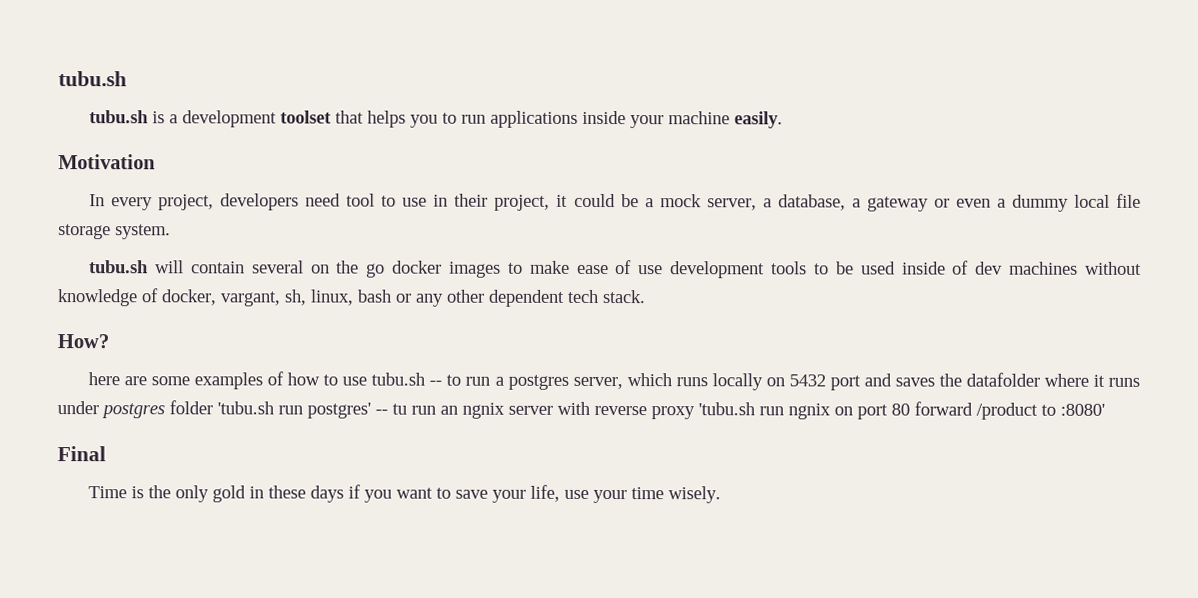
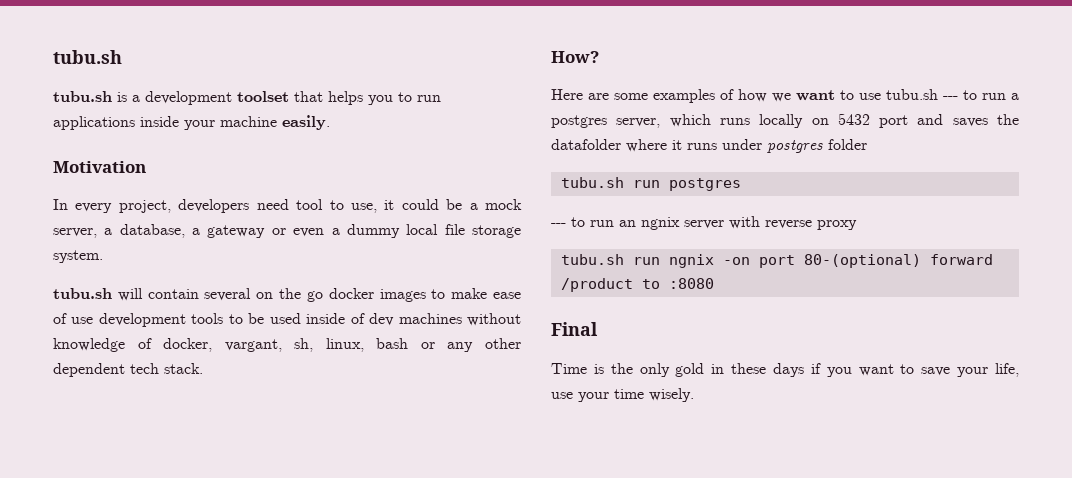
- In every project, developers need tool to use in their project, it could be a mock server, a database, a gateway or even a dummy local file storage system.
+ In every project, developers need tool to use, it could be a mock server, a database, a gateway or even a dummy local file storage system.
- here are some examples of how to use tubu.sh -- to run a postgres server, which runs locally on 5432 port and saves the datafolder where it runs under postgres folder 'tubu.sh run postgres' -- tu run an ngnix server with reverse proxy 'tubu.sh run ngnix on port 80 forward /product to :8080'
+ Here are some examples of how we want to use tubu.sh --- to run a postgres server, which runs locally on 5432 port and saves the datafolder where it runs under postgres folder
+ tubu.sh run postgres
+ --- to run an ngnix server with reverse proxy
+ tubu.sh run ngnix -on port 80-(optional) forward /product to :8080

